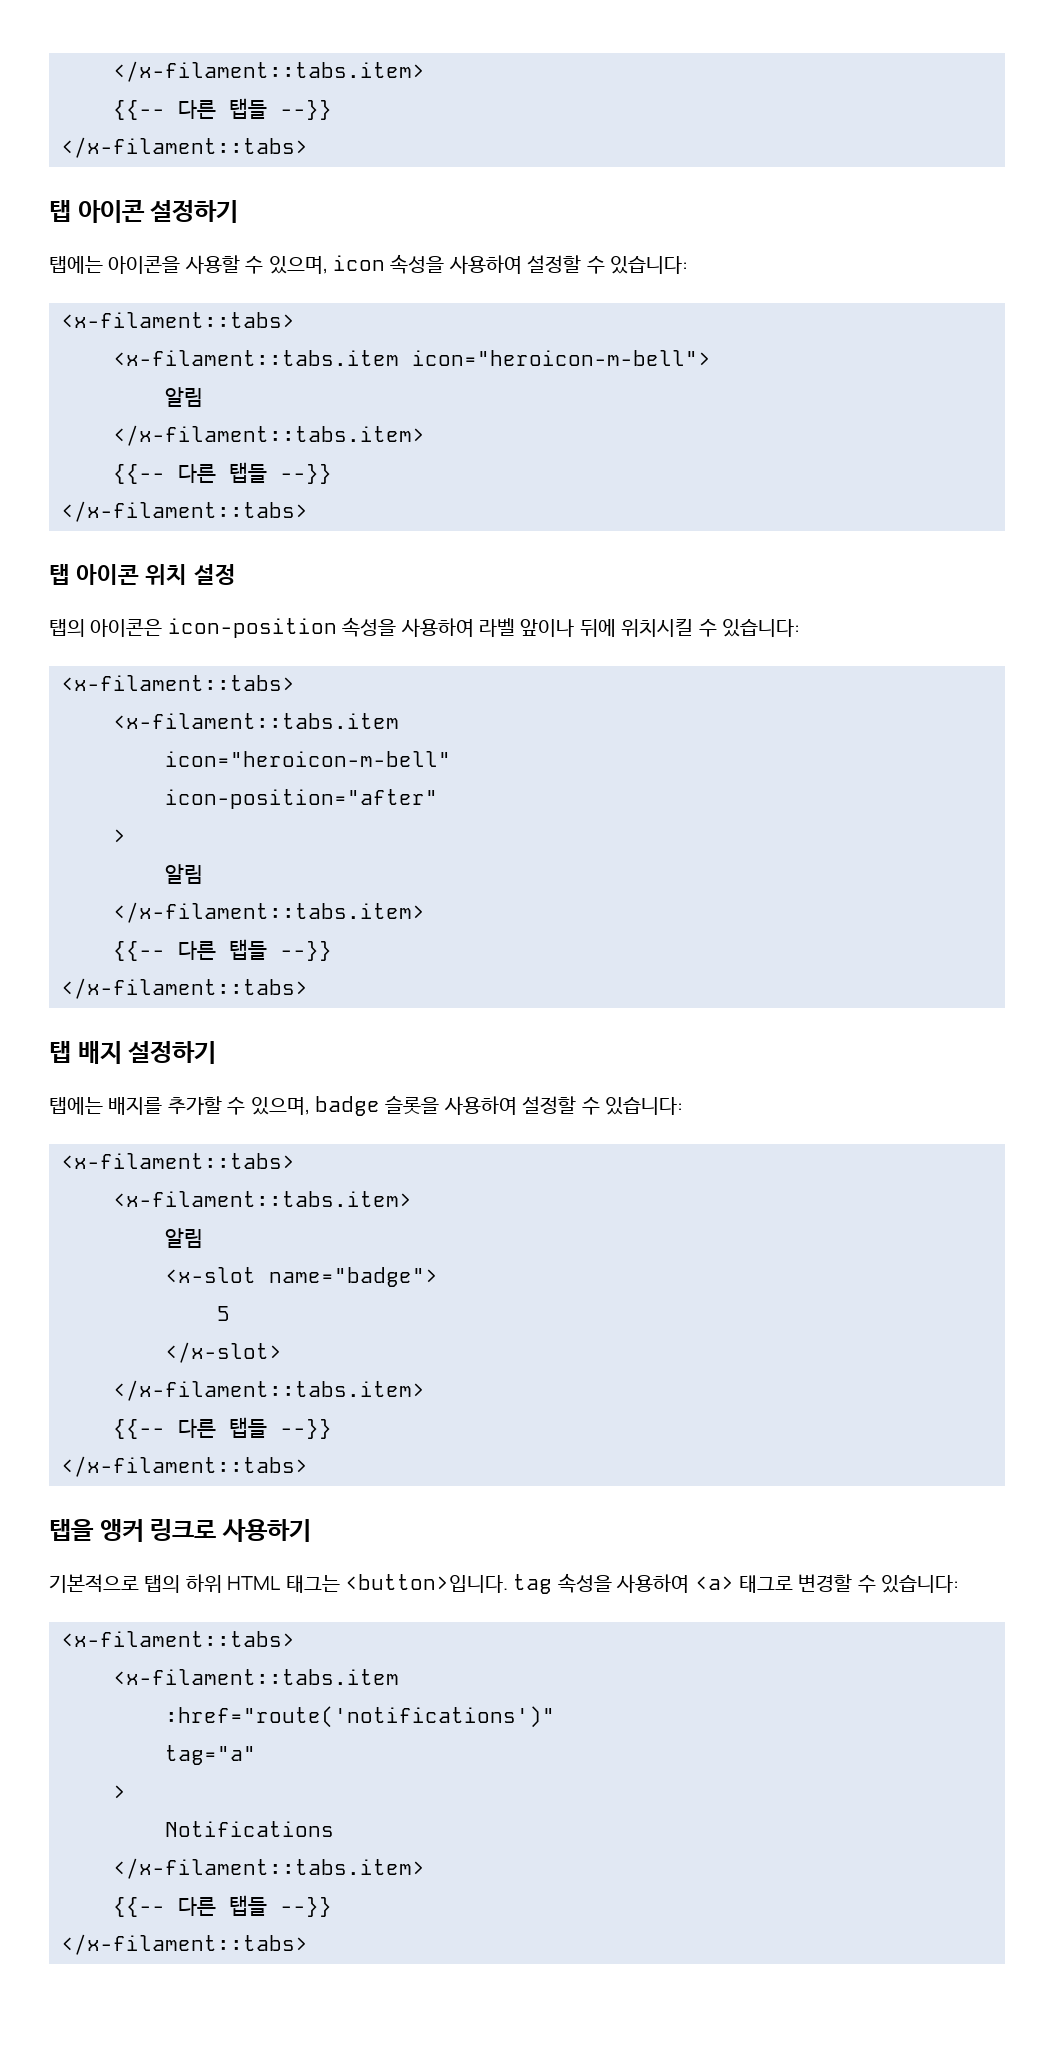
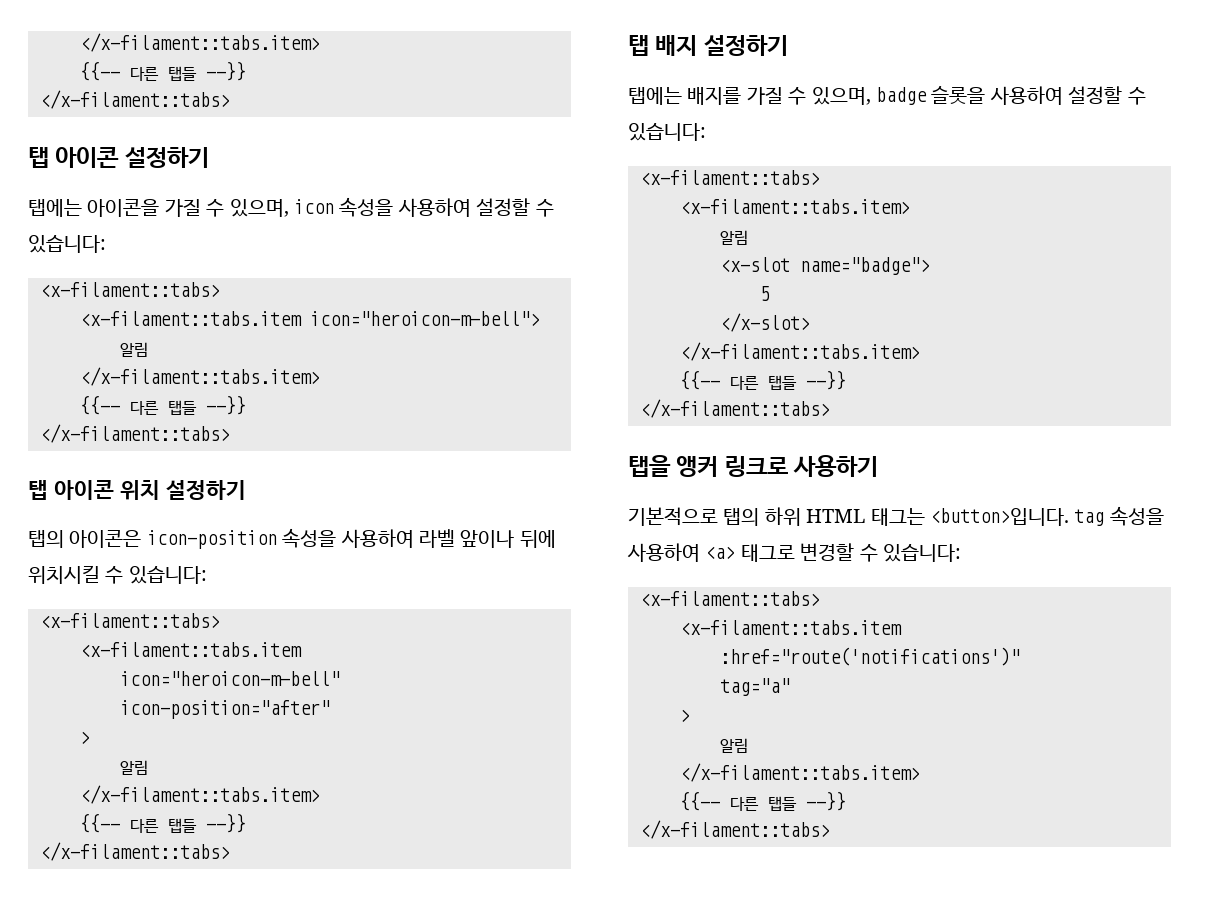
- 탭에는 아이콘을 사용할 수 있으며, icon 속성을 사용하여 설정할 수 있습니다:
+ 탭에는 아이콘을 가질 수 있으며, icon 속성을 사용하여 설정할 수 있습니다:
- 탭 아이콘 위치 설정
+ 탭 아이콘 위치 설정하기
- 탭에는 배지를 추가할 수 있으며, badge 슬롯을 사용하여 설정할 수 있습니다:
+ 탭에는 배지를 가질 수 있으며, badge 슬롯을 사용하여 설정할 수 있습니다:
  tag="a"
  >
- Notifications
+ 알림

